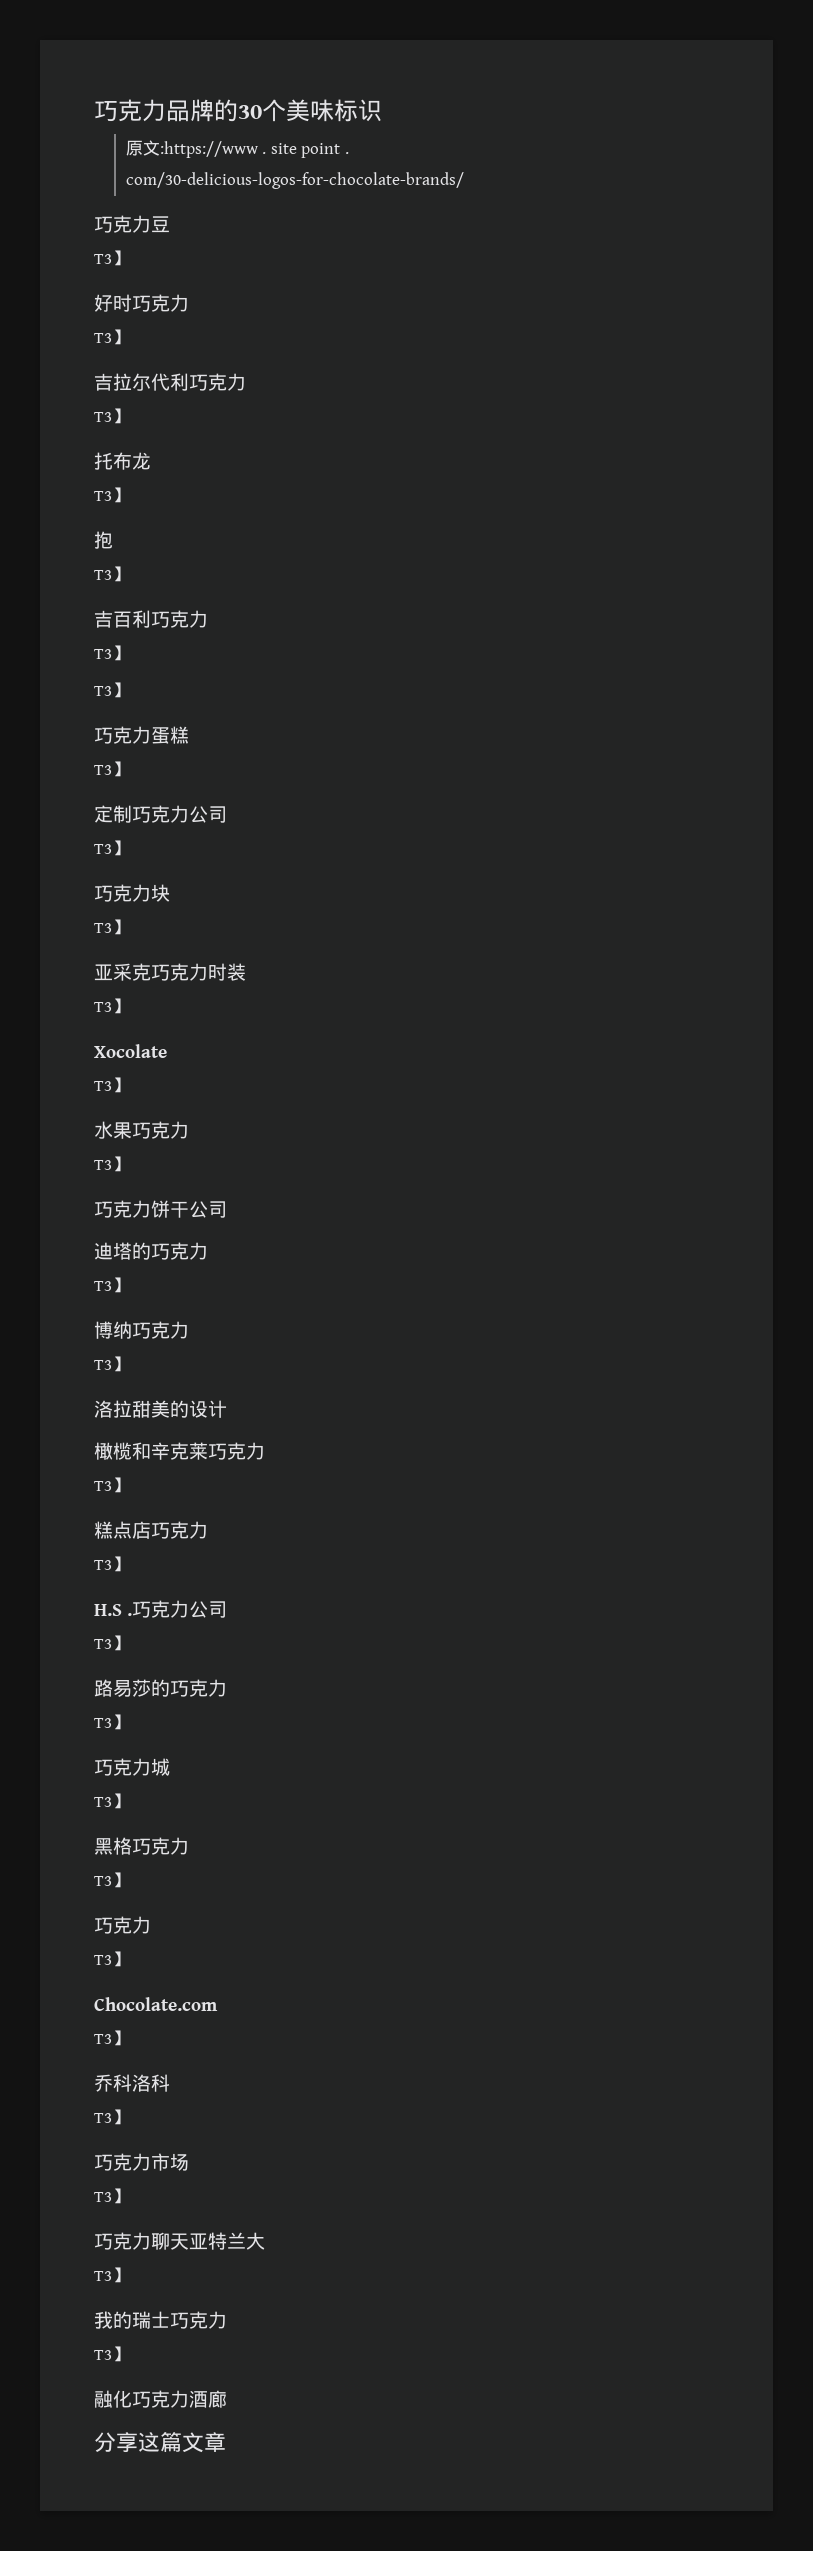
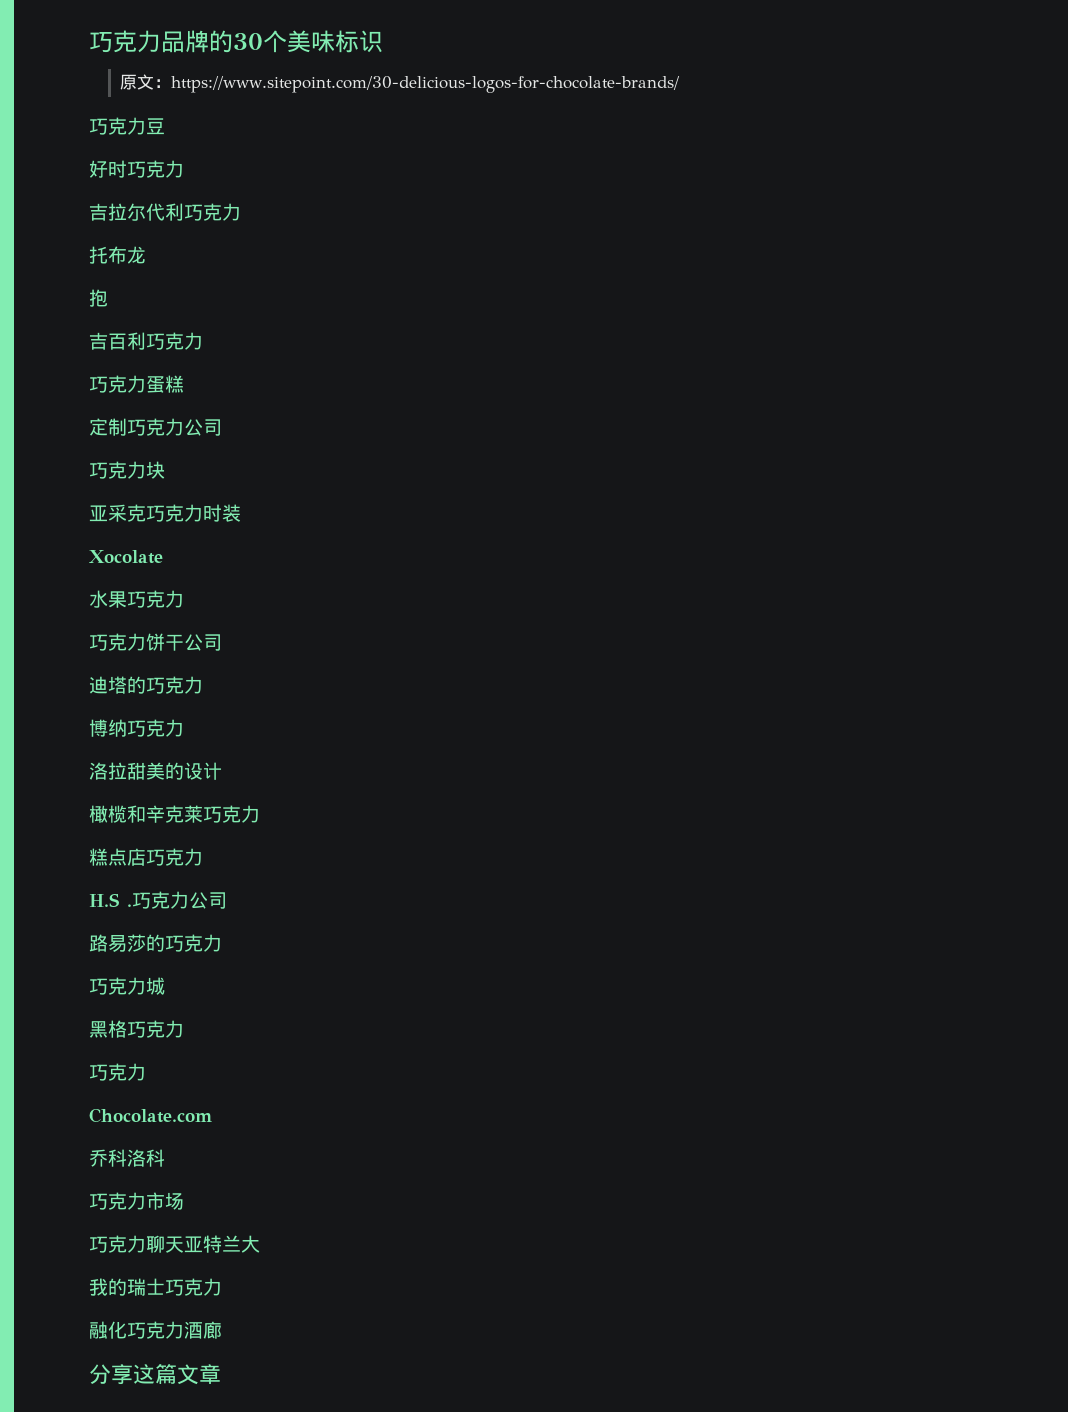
- 原文:https://www . site point . com/30-delicious-logos-for-chocolate-brands/
+ 原文：https://www.sitepoint.com/30-delicious-logos-for-chocolate-brands/
  巧克力豆
- T3】
  好时巧克力
- T3】
  吉拉尔代利巧克力
- T3】
  托布龙
- T3】
  抱
- T3】
  吉百利巧克力
- T3】
- T3】
  巧克力蛋糕
- T3】
  定制巧克力公司
- T3】
  巧克力块
- T3】
  亚采克巧克力时装
- T3】
  Xocolate
- T3】
  水果巧克力
- T3】
  迪塔的巧克力
- T3】
  博纳巧克力
- T3】
  橄榄和辛克莱巧克力
- T3】
  糕点店巧克力
- T3】
  H.S .巧克力公司
- T3】
  路易莎的巧克力
- T3】
  巧克力城
- T3】
  黑格巧克力
- T3】
  巧克力
- T3】
  Chocolate.com
- T3】
  乔科洛科
- T3】
  巧克力市场
- T3】
  巧克力聊天亚特兰大
- T3】
  我的瑞士巧克力
- T3】

